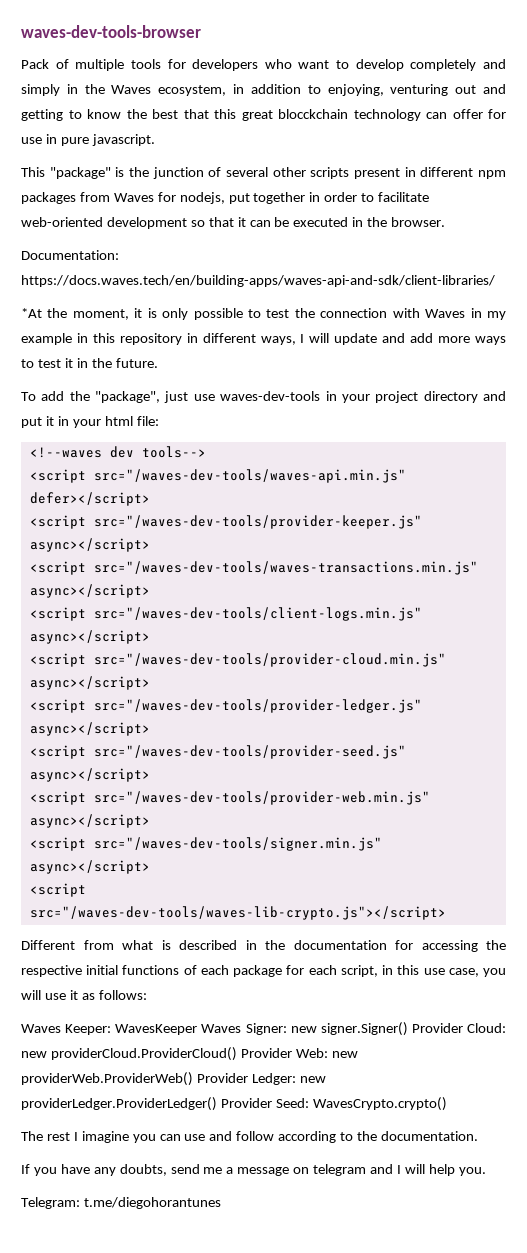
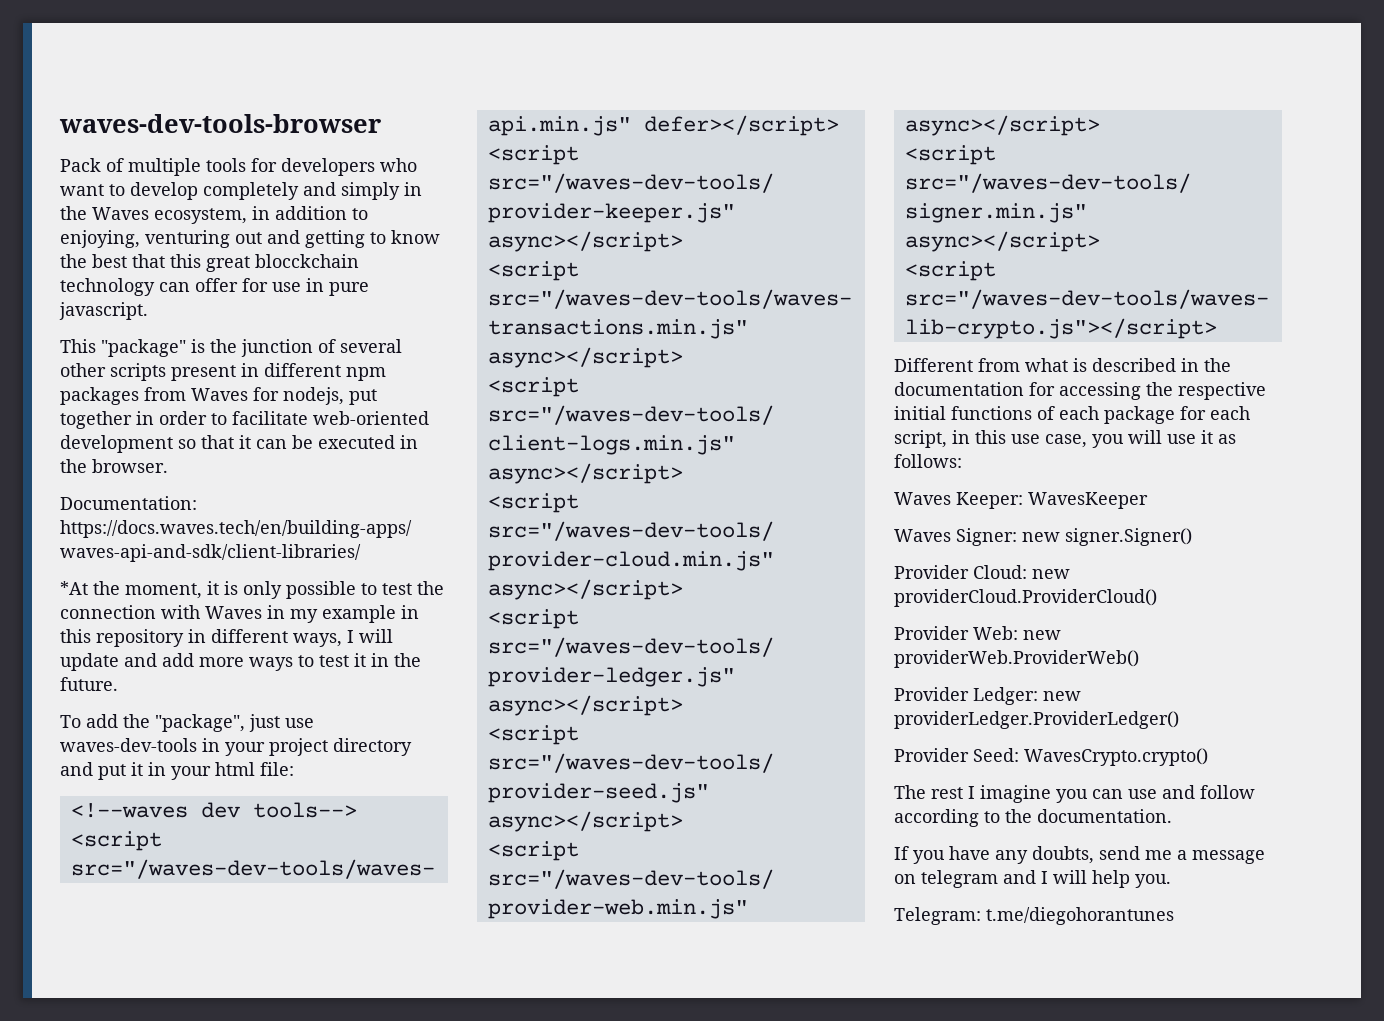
- Waves Keeper: WavesKeeper Waves Signer: new signer.Signer() Provider Cloud: new providerCloud.ProviderCloud() Provider Web: new providerWeb.ProviderWeb() Provider Ledger: new providerLedger.ProviderLedger() Provider Seed: WavesCrypto.crypto()
+ Waves Keeper: WavesKeeper
+ Waves Signer: new signer.Signer()
+ Provider Cloud: new providerCloud.ProviderCloud()
+ Provider Web: new providerWeb.ProviderWeb()
+ Provider Ledger: new providerLedger.ProviderLedger()
+ Provider Seed: WavesCrypto.crypto()

